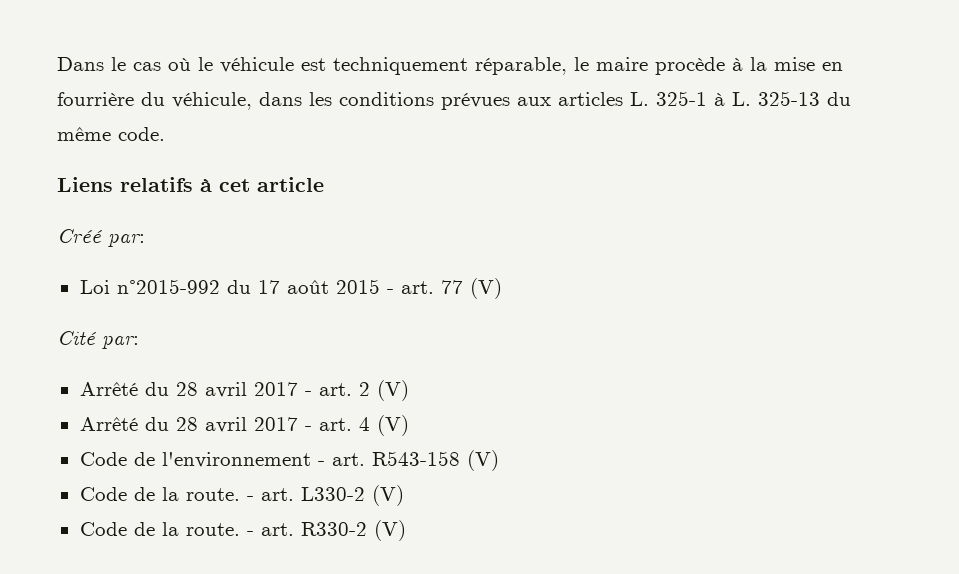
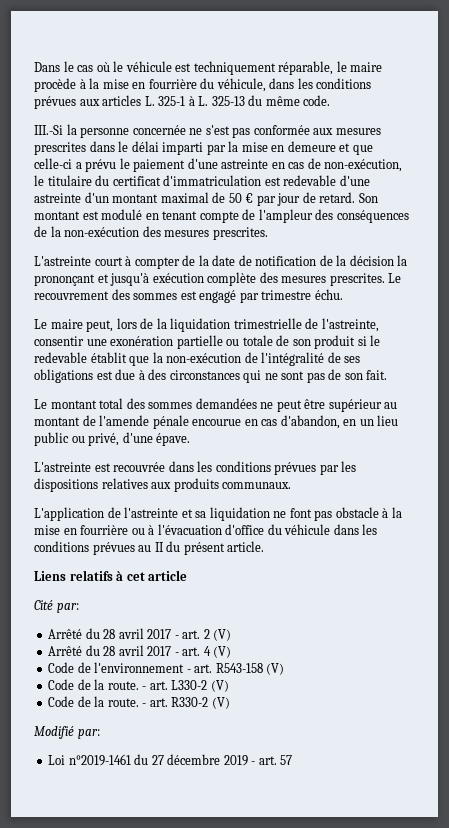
+ III.-Si la personne concernée ne s'est pas conformée aux mesures prescrites dans le délai imparti par la mise en demeure et que celle-ci a prévu le paiement d'une astreinte en cas de non-exécution, le titulaire du certificat d'immatriculation est redevable d'une astreinte d'un montant maximal de 50 € par jour de retard. Son montant est modulé en tenant compte de l'ampleur des conséquences de la non-exécution des mesures prescrites.
+ L'astreinte court à compter de la date de notification de la décision la prononçant et jusqu'à exécution complète des mesures prescrites. Le recouvrement des sommes est engagé par trimestre échu.
+ Le maire peut, lors de la liquidation trimestrielle de l'astreinte, consentir une exonération partielle ou totale de son produit si le redevable établit que la non-exécution de l'intégralité de ses obligations est due à des circonstances qui ne sont pas de son fait.
+ Le montant total des sommes demandées ne peut être supérieur au montant de l'amende pénale encourue en cas d'abandon, en un lieu public ou privé, d'une épave.
+ L'astreinte est recouvrée dans les conditions prévues par les dispositions relatives aux produits communaux.
+ L'application de l'astreinte et sa liquidation ne font pas obstacle à la mise en fourrière ou à l'évacuation d'office du véhicule dans les conditions prévues au II du présent article.
- Créé par:
- Loi n°2015-992 du 17 août 2015 - art. 77 (V)
+ Modifié par:
+ Loi n°2019-1461 du 27 décembre 2019 - art. 57

